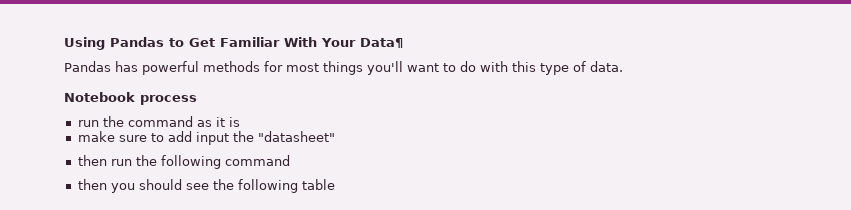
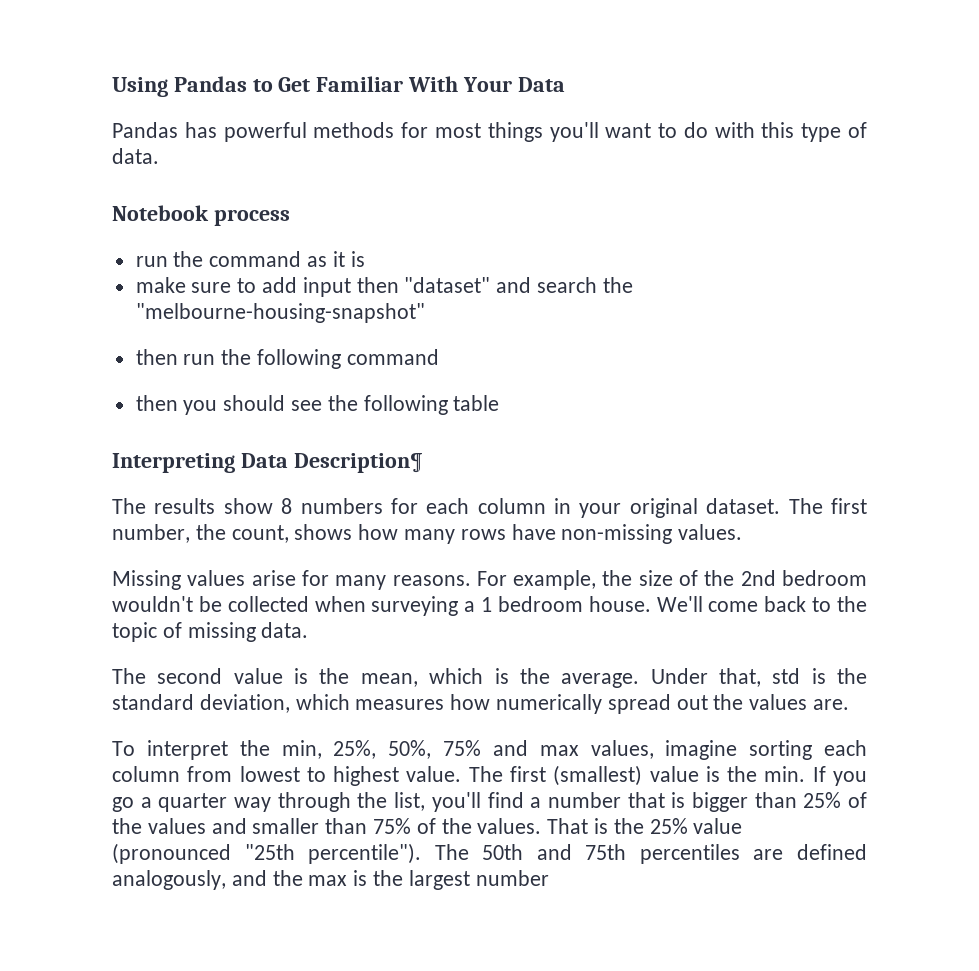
- Using Pandas to Get Familiar With Your Data¶
+ Using Pandas to Get Familiar With Your Data
- make sure to add input the "datasheet"
+ make sure to add input then "dataset" and search the "melbourne-housing-snapshot"
+ Interpreting Data Description¶
+ The results show 8 numbers for each column in your original dataset. The first number, the count, shows how many rows have non-missing values.
+ Missing values arise for many reasons. For example, the size of the 2nd bedroom wouldn't be collected when surveying a 1 bedroom house. We'll come back to the topic of missing data.
+ The second value is the mean, which is the average. Under that, std is the standard deviation, which measures how numerically spread out the values are.
+ To interpret the min, 25%, 50%, 75% and max values, imagine sorting each column from lowest to highest value. The first (smallest) value is the min. If you go a quarter way through the list, you'll find a number that is bigger than 25% of the values and smaller than 75% of the values. That is the 25% value (pronounced "25th percentile"). The 50th and 75th percentiles are defined analogously, and the max is the largest number

